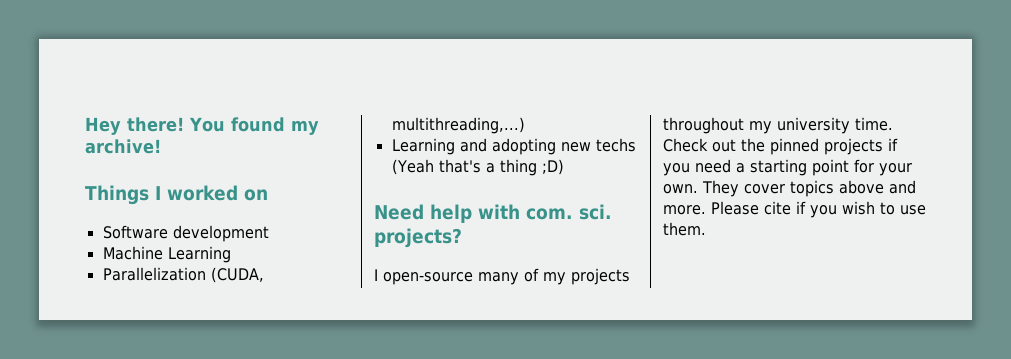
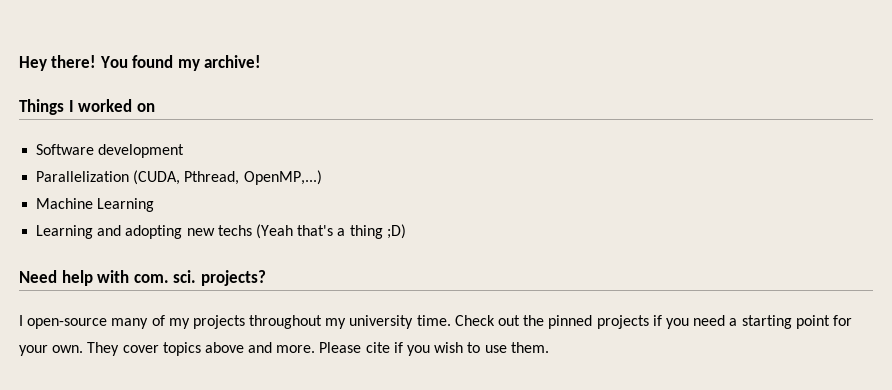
+ Parallelization (CUDA, Pthread, OpenMP,...)
- Parallelization (CUDA, multithreading,...)

